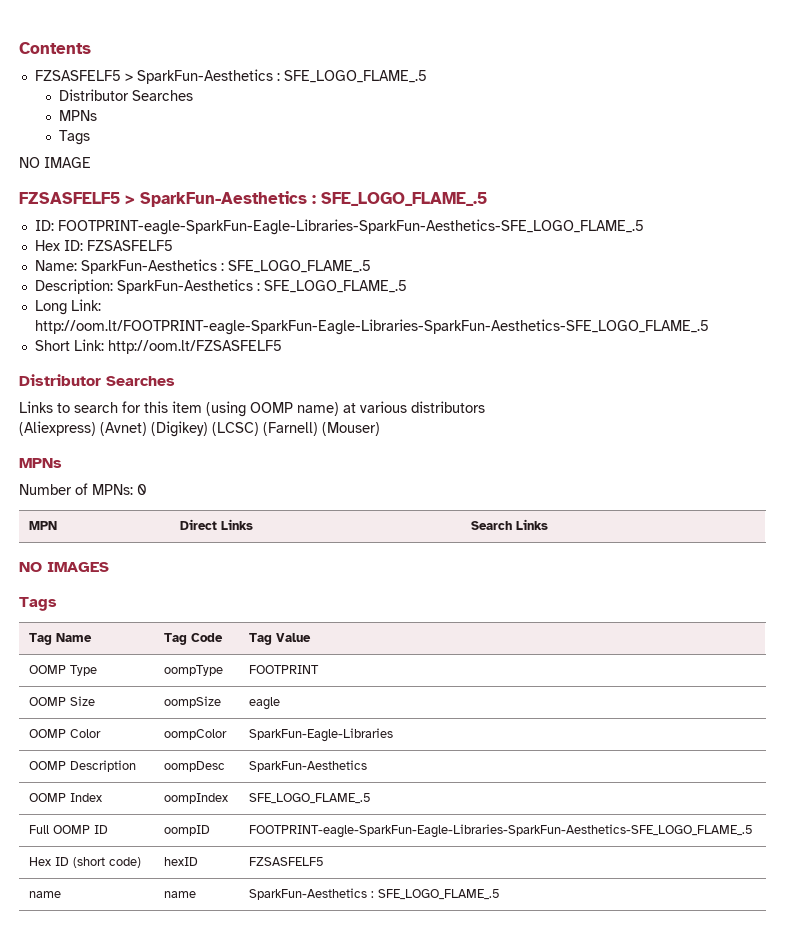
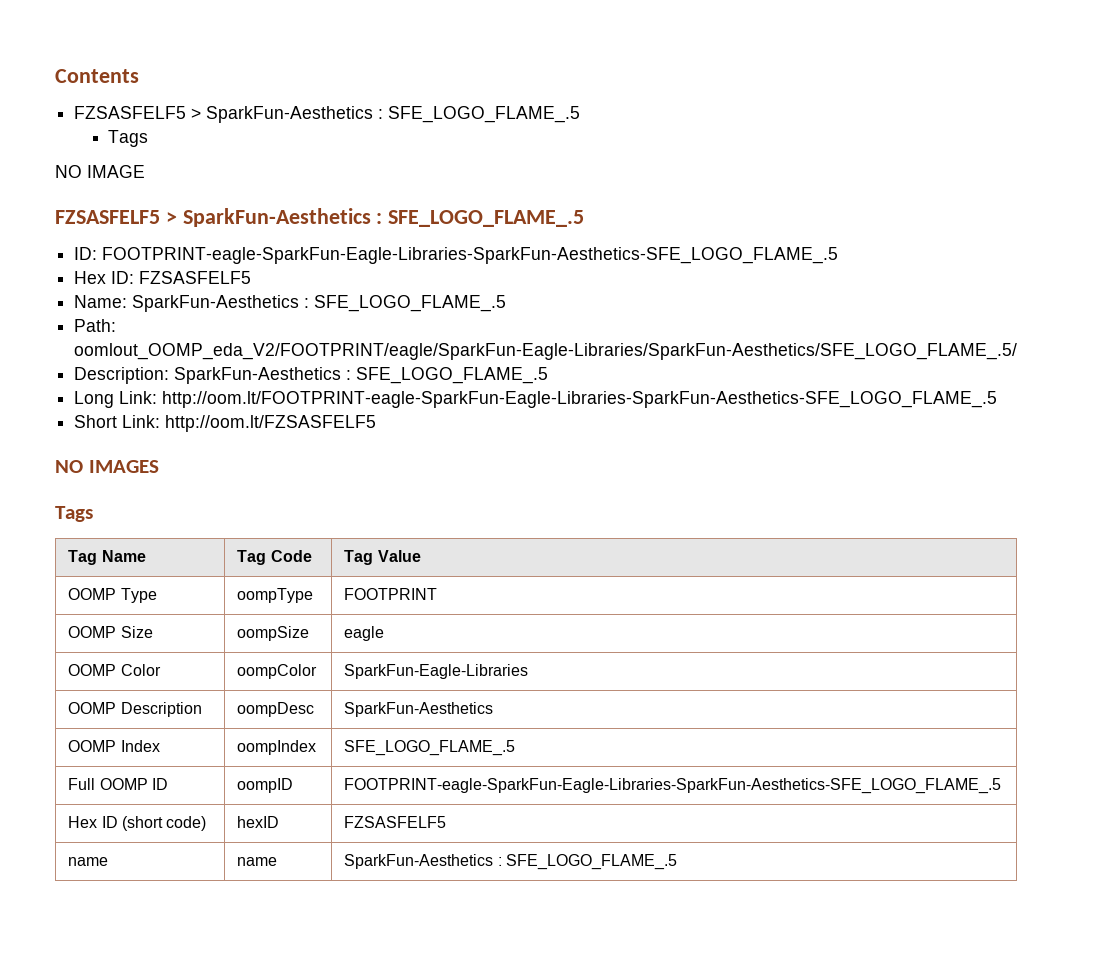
  Contents
  FZSASFELF5 > SparkFun-Aesthetics : SFE_LOGO_FLAME_.5
- Distributor Searches
- MPNs
+ Path: oomlout_OOMP_eda_V2/FOOTPRINT/eagle/SparkFun-Eagle-Libraries/SparkFun-Aesthetics/SFE_LOGO_FLAME_.5/
  Short Link: http://oom.lt/FZSASFELF5
- Distributor Searches
- Links to search for this item (using OOMP name) at various distributors
- (Aliexpress) (Avnet) (Digikey) (LCSC) (Farnell) (Mouser)
- MPNs
- Number of MPNs: 0
- MPN | Direct Links | Search Links

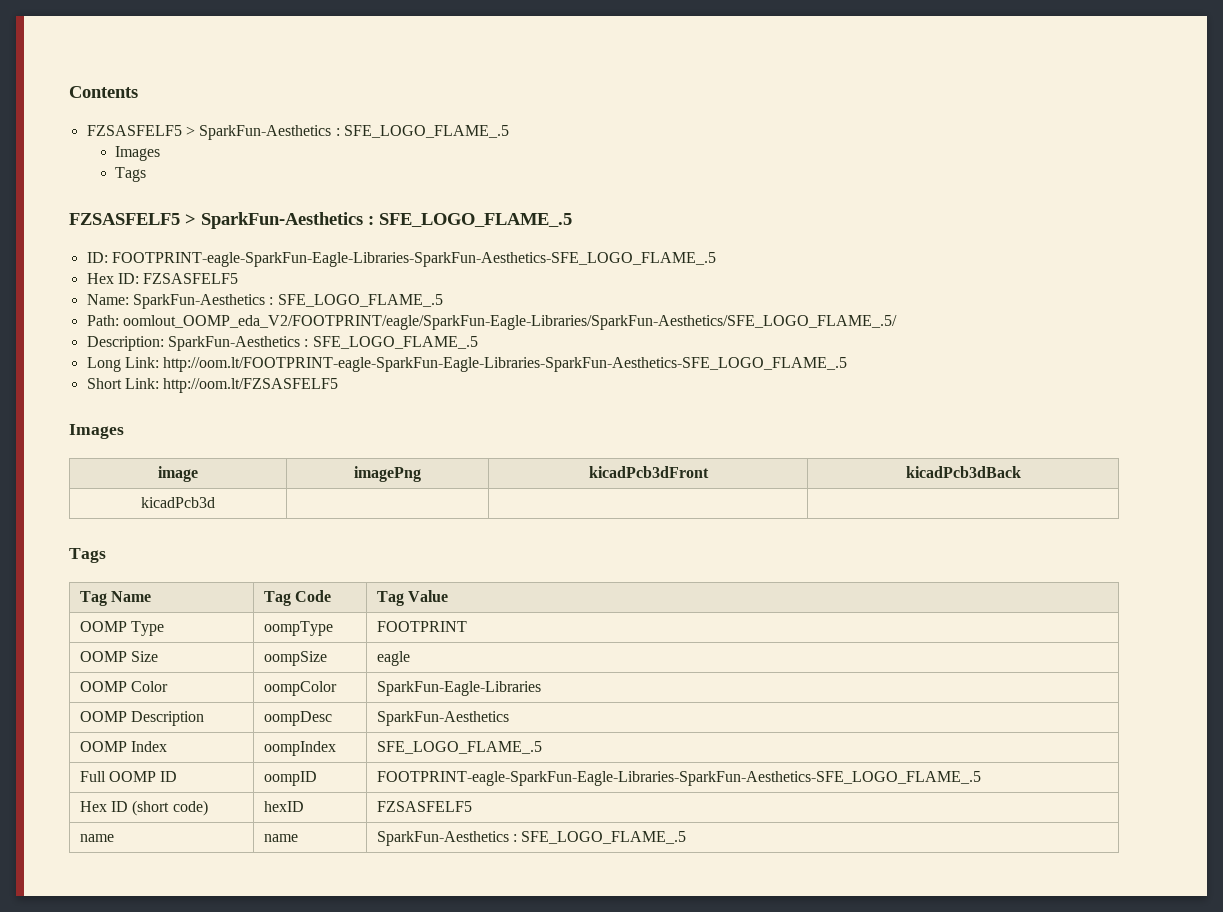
  Contents
  FZSASFELF5 > SparkFun-Aesthetics : SFE_LOGO_FLAME_.5
+ Images
  Tags
- NO IMAGE
  Short Link: http://oom.lt/FZSASFELF5
- NO IMAGES
+ Images
+ image | imagePng | kicadPcb3dFront | kicadPcb3dBack
+ kicadPcb3d | | |

